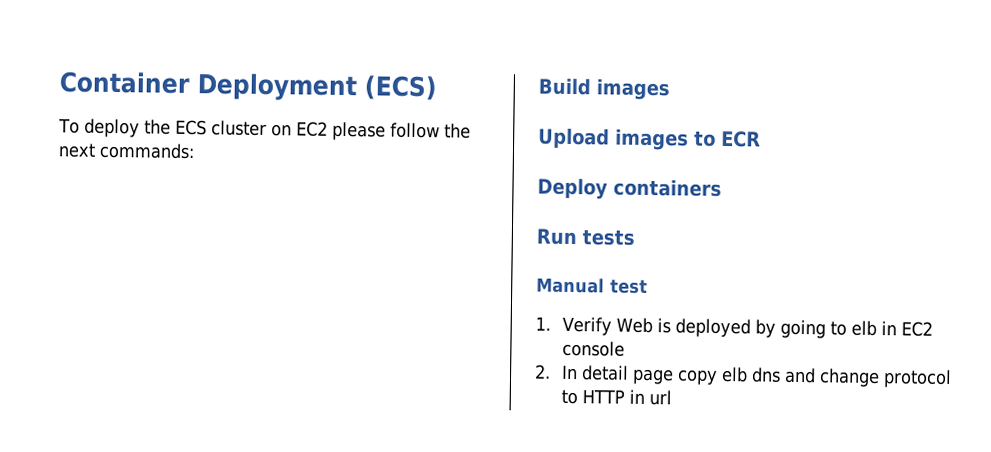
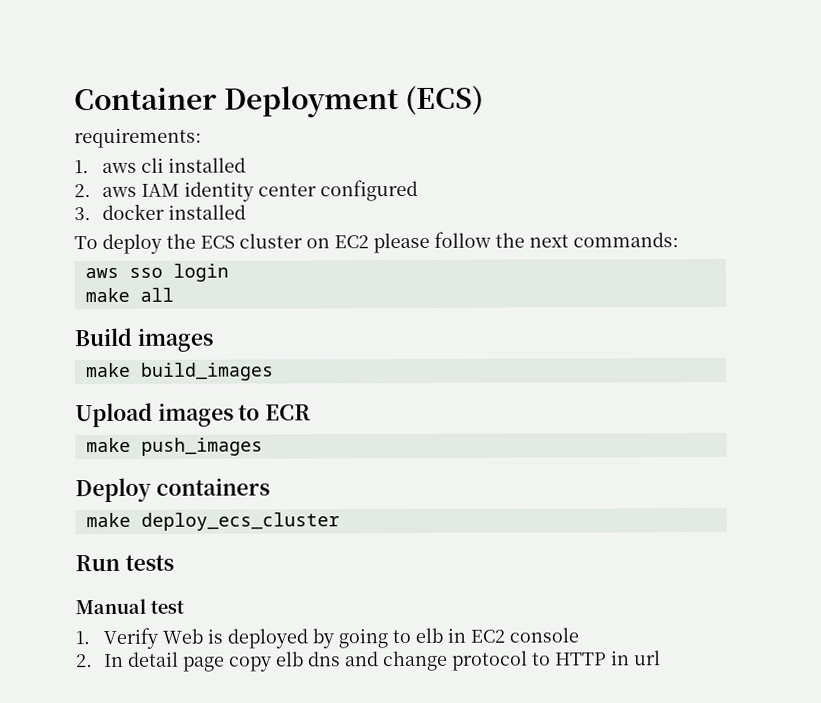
+ requirements:
+ 1. aws cli installed
+ 2. aws IAM identity center configured
+ 3. docker installed
+ aws sso login
+ make all
+ make build_images
+ make push_images
+ make deploy_ecs_cluster

